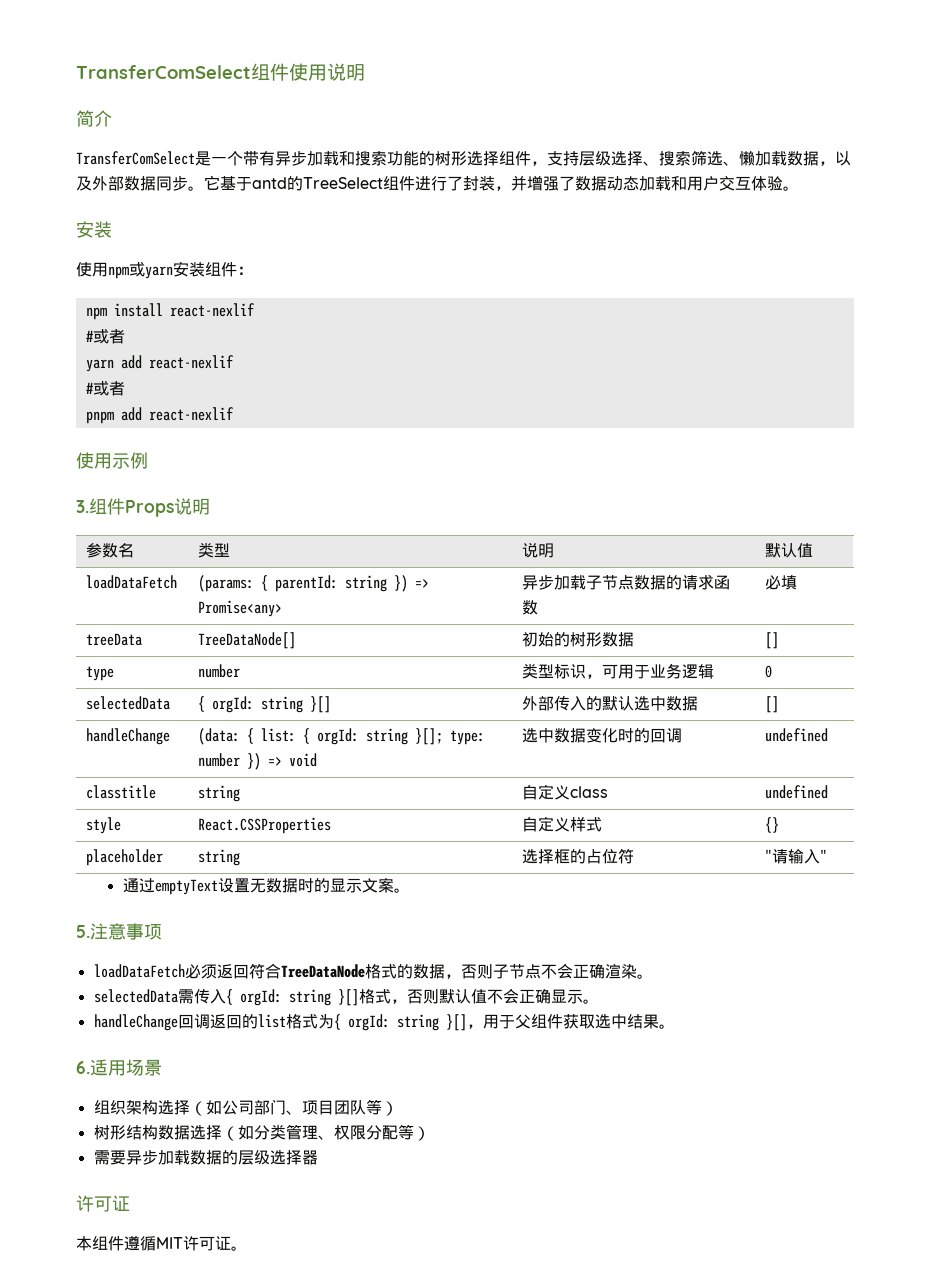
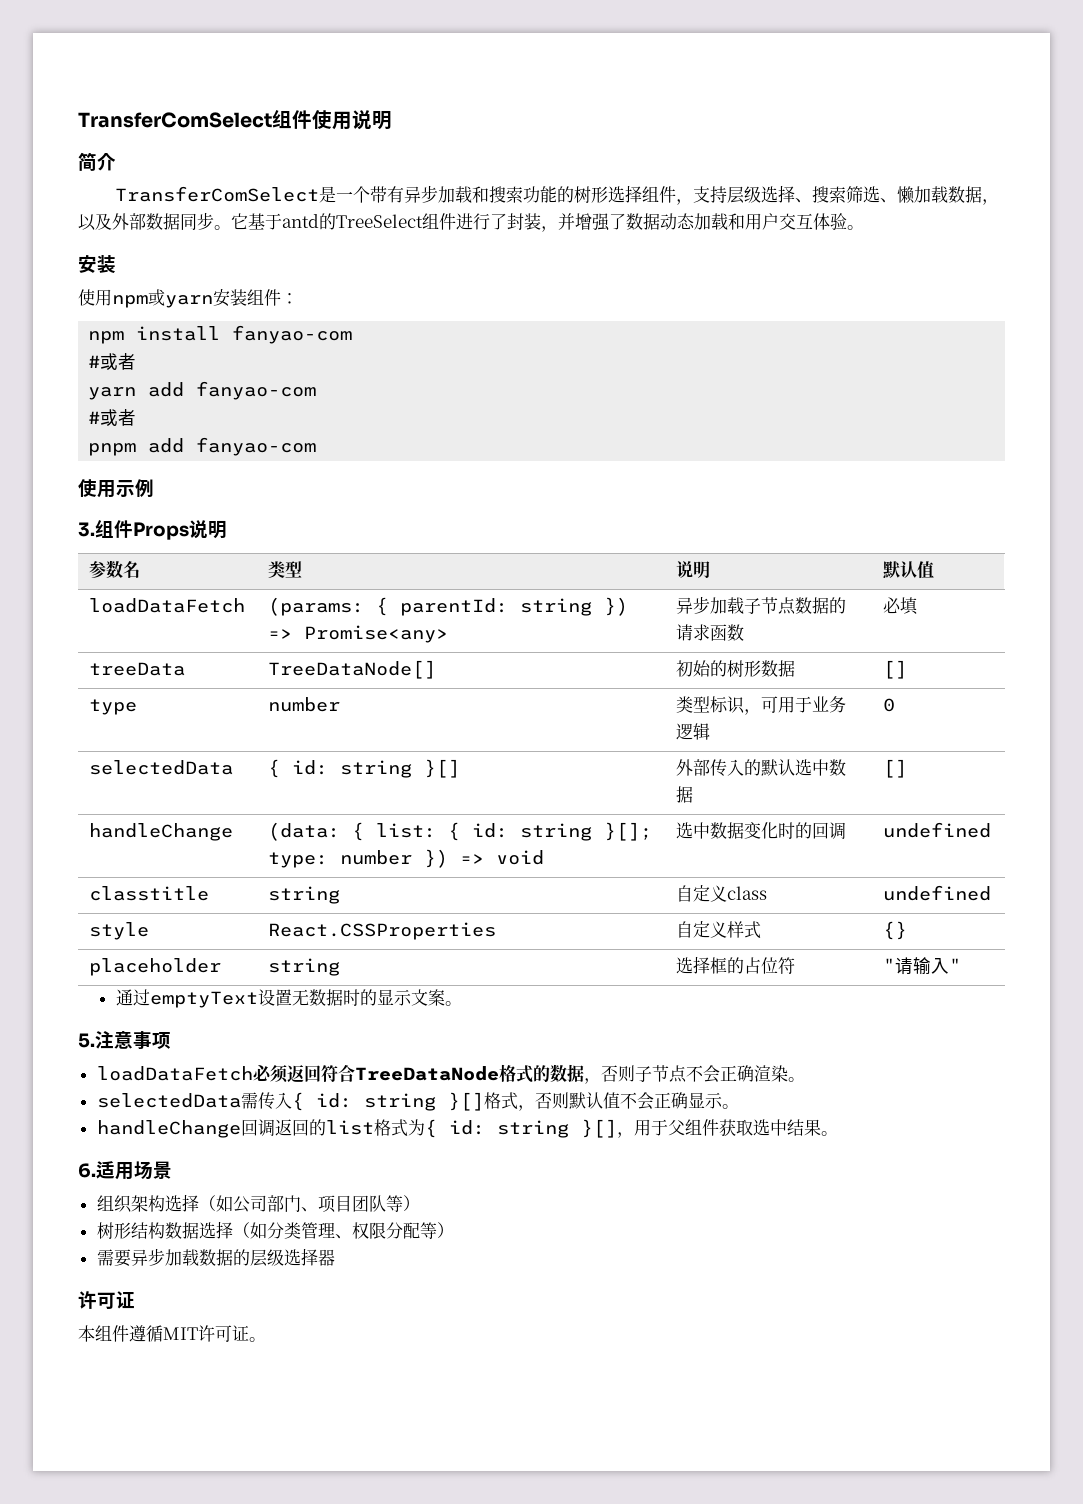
- npm install react-nexlif
+ npm install fanyao-com
- yarn add react-nexlif
+ yarn add fanyao-com
- pnpm add react-nexlif
+ pnpm add fanyao-com
- selectedData | { orgId: string }[] | 外部传入的默认选中数据 | []
+ selectedData | { id: string }[] | 外部传入的默认选中数据 | []
- handleChange | (data: { list: { orgId: string }[]; type: number }) => void | 选中数据变化时的回调 | undefined
+ handleChange | (data: { list: { id: string }[]; type: number }) => void | 选中数据变化时的回调 | undefined
- selectedData需传入{ orgId: string }[]格式，否则默认值不会正确显示。
+ selectedData需传入{ id: string }[]格式，否则默认值不会正确显示。
- handleChange回调返回的list格式为{ orgId: string }[]，用于父组件获取选中结果。
+ handleChange回调返回的list格式为{ id: string }[]，用于父组件获取选中结果。

